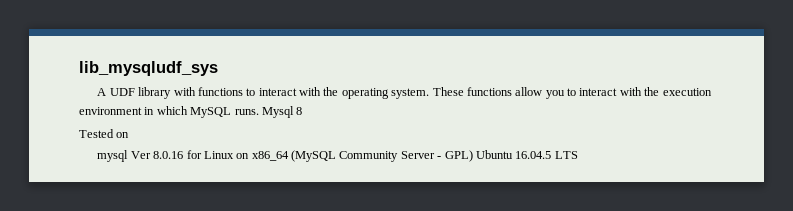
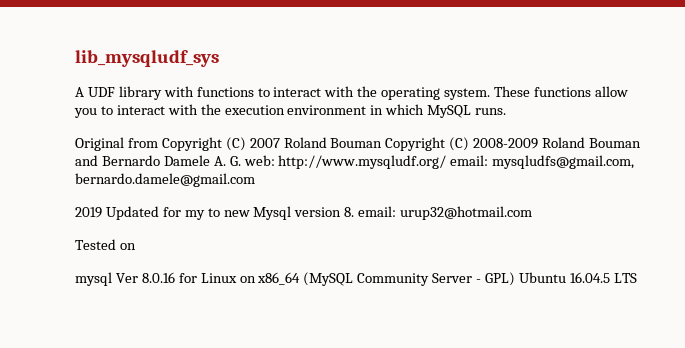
- These functions allow you to interact with the execution environment in which MySQL runs. Mysql 8
+ These functions allow you to interact with the execution environment in which MySQL runs.
+ Original from Copyright (C) 2007 Roland Bouman Copyright (C) 2008-2009 Roland Bouman and Bernardo Damele A. G. web: http://www.mysqludf.org/ email: mysqludfs@gmail.com, bernardo.damele@gmail.com
+ 2019 Updated for my to new Mysql version 8. email: urup32@hotmail.com

